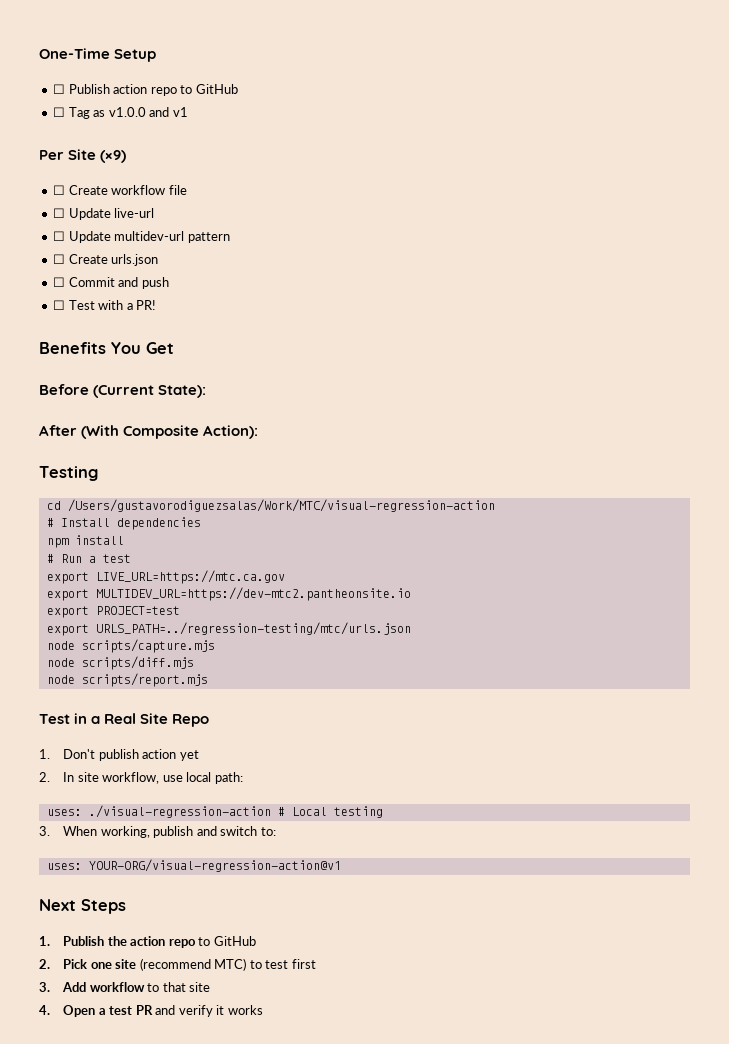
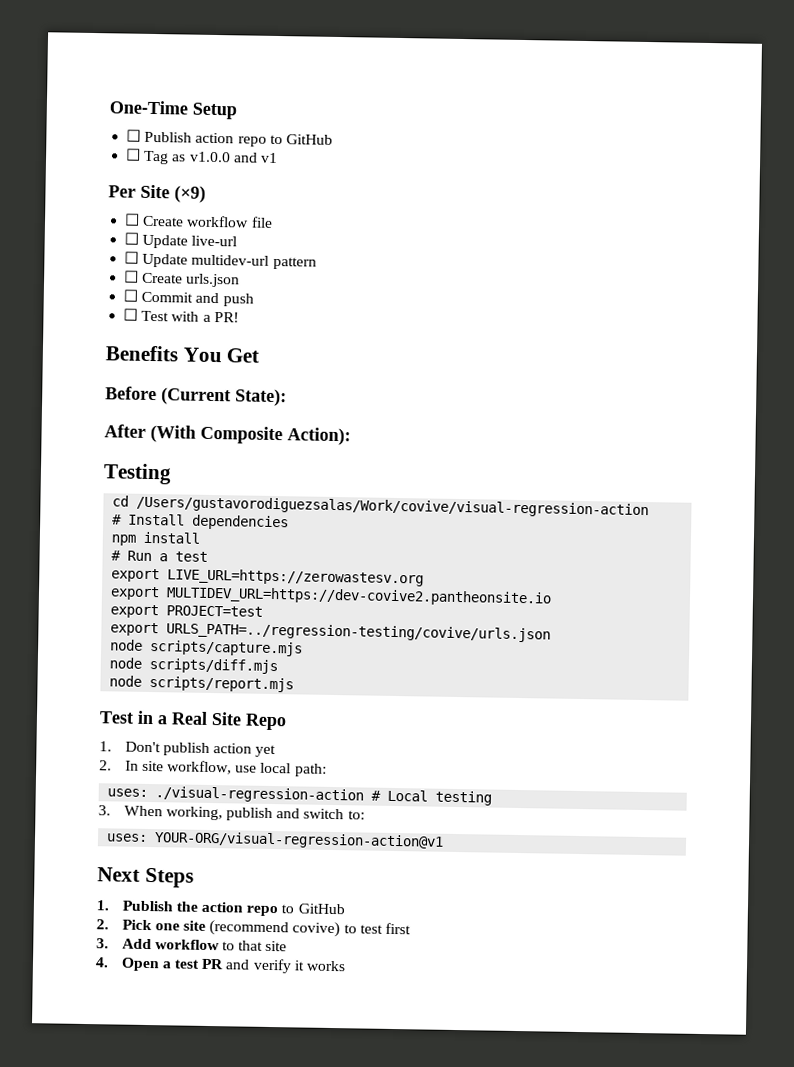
- cd /Users/gustavorodiguezsalas/Work/MTC/visual-regression-action
+ cd /Users/gustavorodiguezsalas/Work/covive/visual-regression-action
- export LIVE_URL=https://mtc.ca.gov
- export MULTIDEV_URL=https://dev-mtc2.pantheonsite.io
+ export LIVE_URL=https://zerowastesv.org
+ export MULTIDEV_URL=https://dev-covive2.pantheonsite.io
- export URLS_PATH=../regression-testing/mtc/urls.json
+ export URLS_PATH=../regression-testing/covive/urls.json
- 2. Pick one site (recommend MTC) to test first
+ 2. Pick one site (recommend covive) to test first

